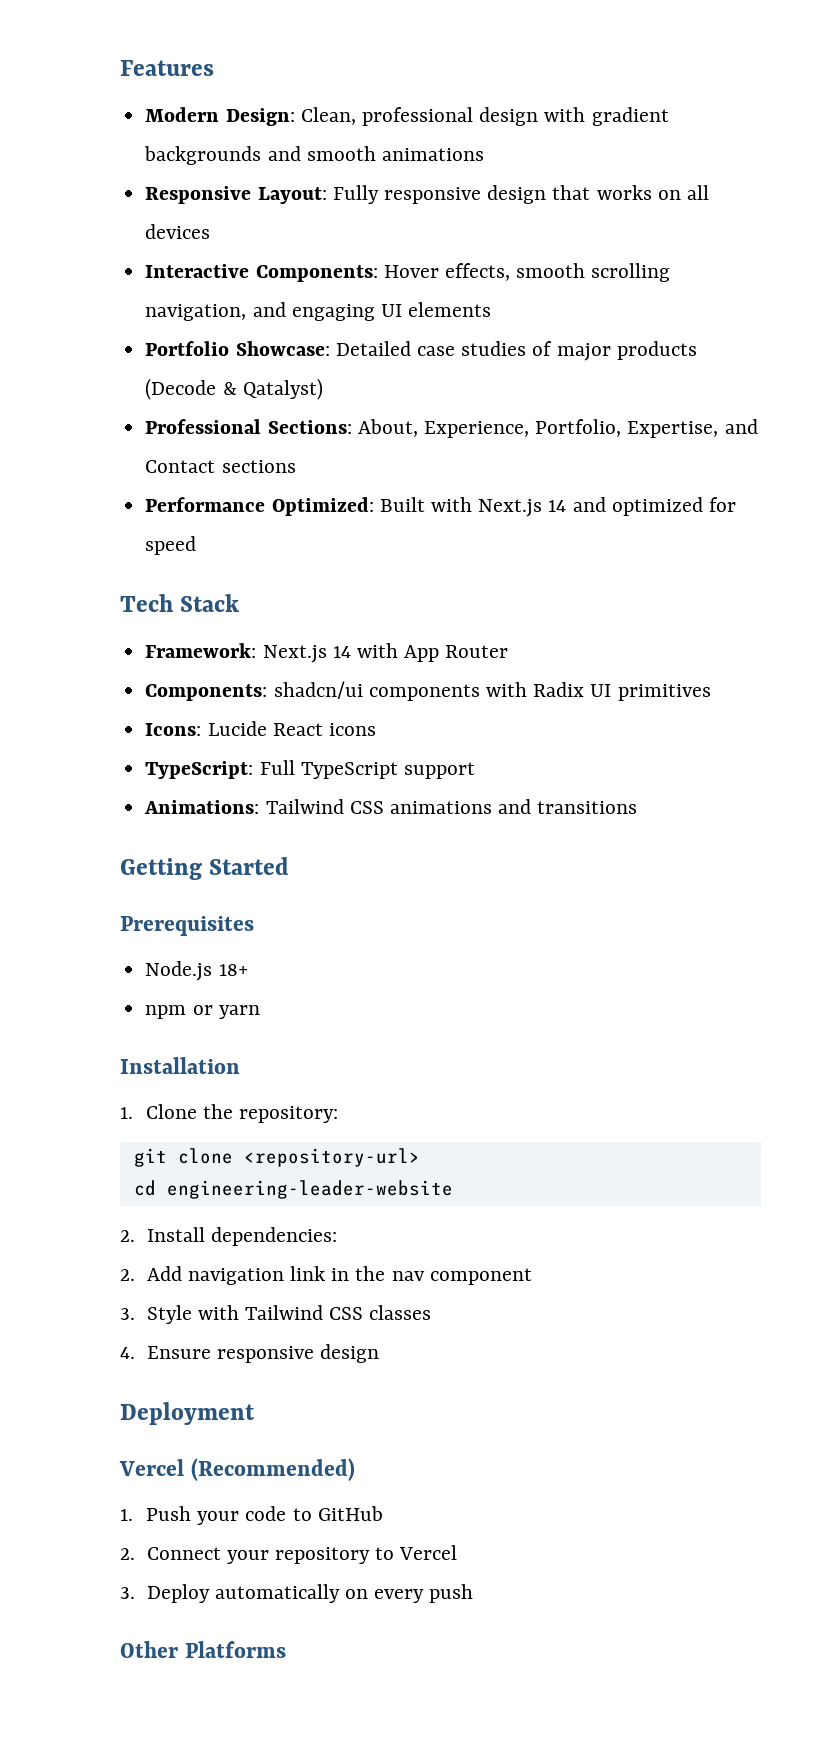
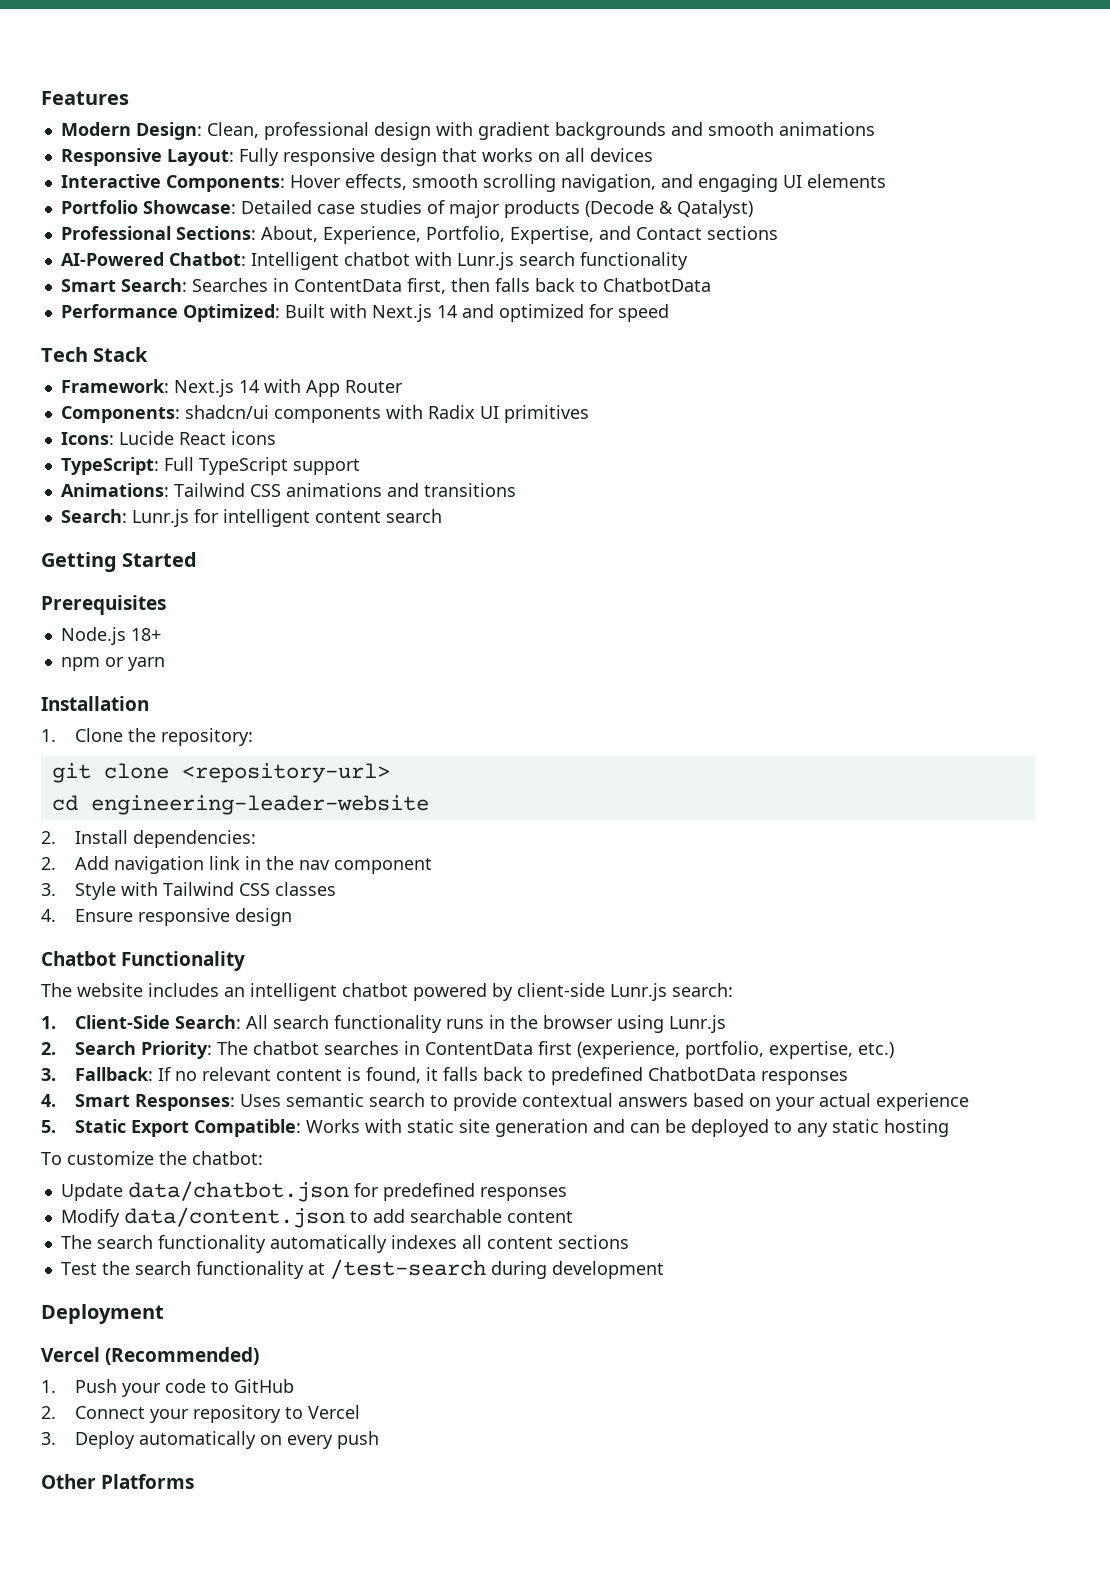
+ AI-Powered Chatbot: Intelligent chatbot with Lunr.js search functionality
+ Smart Search: Searches in ContentData first, then falls back to ChatbotData
+ Search: Lunr.js for intelligent content search
+ Chatbot Functionality
+ The website includes an intelligent chatbot powered by client-side Lunr.js search:
+ 1. Client-Side Search: All search functionality runs in the browser using Lunr.js
+ 2. Search Priority: The chatbot searches in ContentData first (experience, portfolio, expertise, etc.)
+ 3. Fallback: If no relevant content is found, it falls back to predefined ChatbotData responses
+ 4. Smart Responses: Uses semantic search to provide contextual answers based on your actual experience
+ 5. Static Export Compatible: Works with static site generation and can be deployed to any static hosting
+ To customize the chatbot:
+ Update data/chatbot.json for predefined responses
+ Modify data/content.json to add searchable content
+ The search functionality automatically indexes all content sections
+ Test the search functionality at /test-search during development

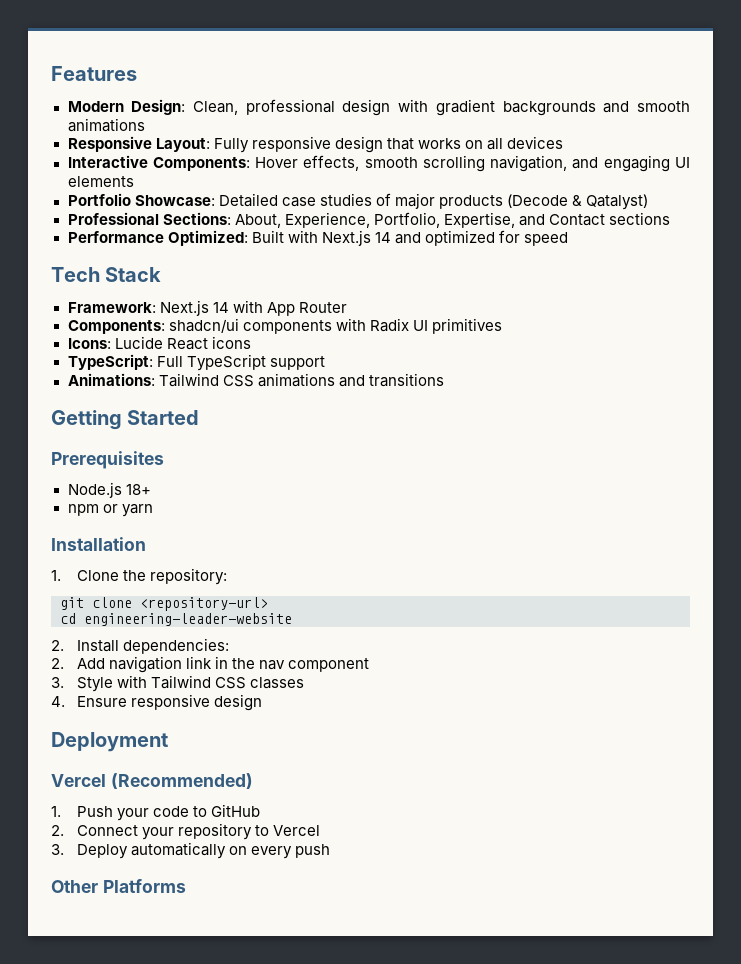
- AI-Powered Chatbot: Intelligent chatbot with Lunr.js search functionality
- Smart Search: Searches in ContentData first, then falls back to ChatbotData
- Search: Lunr.js for intelligent content search
- Chatbot Functionality
- The website includes an intelligent chatbot powered by client-side Lunr.js search:
- 1. Client-Side Search: All search functionality runs in the browser using Lunr.js
- 2. Search Priority: The chatbot searches in ContentData first (experience, portfolio, expertise, etc.)
- 3. Fallback: If no relevant content is found, it falls back to predefined ChatbotData responses
- 4. Smart Responses: Uses semantic search to provide contextual answers based on your actual experience
- 5. Static Export Compatible: Works with static site generation and can be deployed to any static hosting
- To customize the chatbot:
- Update data/chatbot.json for predefined responses
- Modify data/content.json to add searchable content
- The search functionality automatically indexes all content sections
- Test the search functionality at /test-search during development

